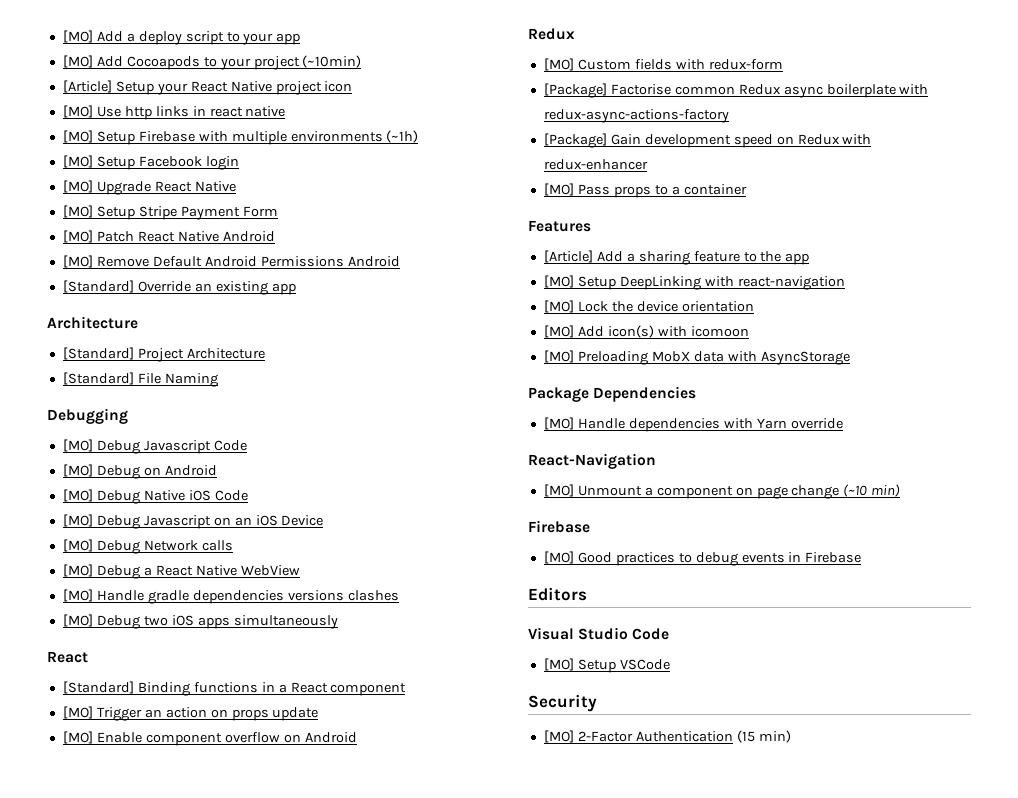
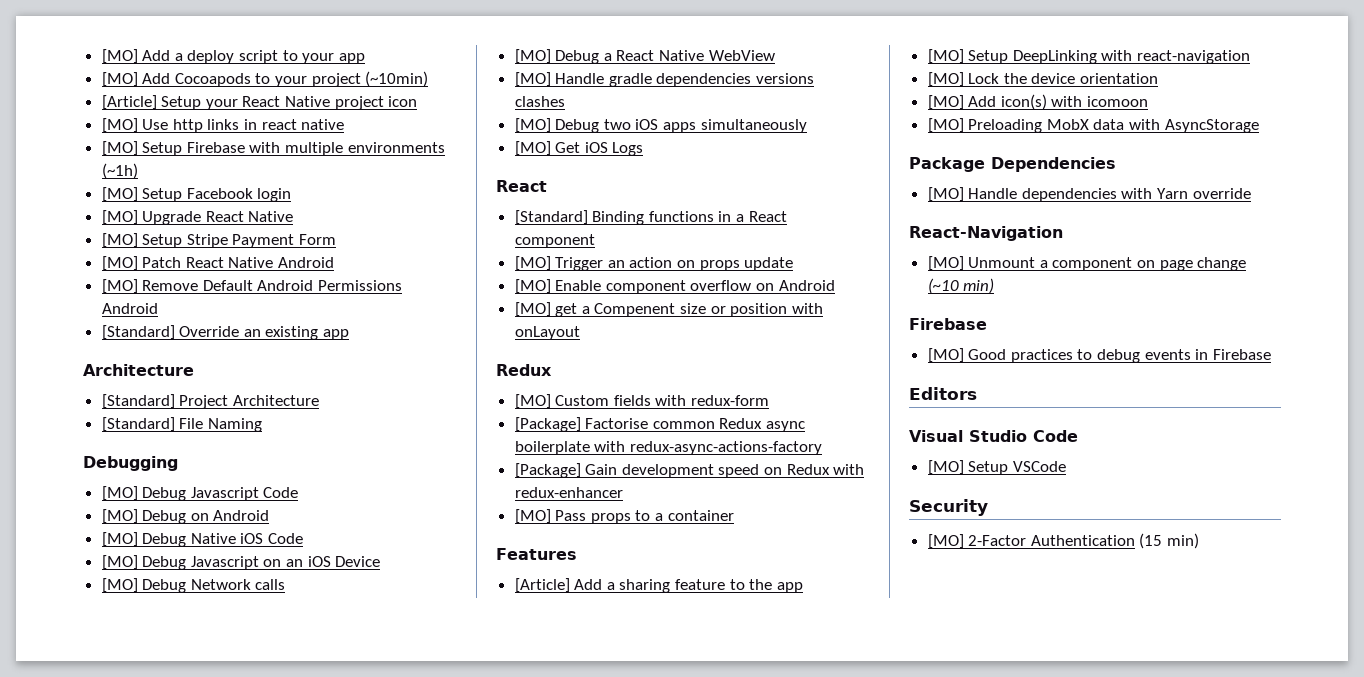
+ [MO] Get iOS Logs
+ [MO] get a Compenent size or position with onLayout

